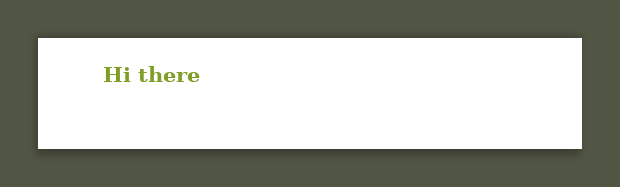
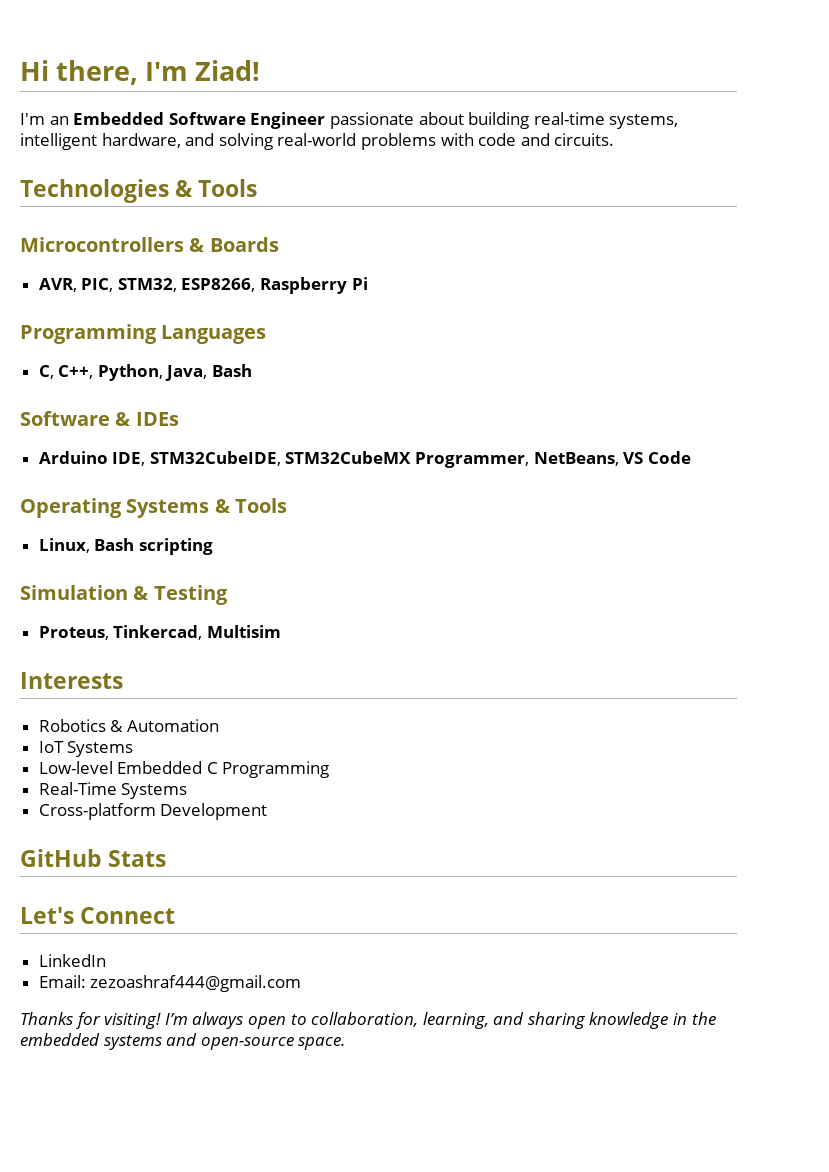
- Hi there
+ Hi there, I'm Ziad!
+ I'm an Embedded Software Engineer passionate about building real-time systems, intelligent hardware, and solving real-world problems with code and circuits.
+ Technologies & Tools
+ Microcontrollers & Boards
+ AVR, PIC, STM32, ESP8266, Raspberry Pi
+ Programming Languages
+ C, C++, Python, Java, Bash
+ Software & IDEs
+ Arduino IDE, STM32CubeIDE, STM32CubeMX Programmer, NetBeans, VS Code
+ Operating Systems & Tools
+ Linux, Bash scripting
+ Simulation & Testing
+ Proteus, Tinkercad, Multisim
+ Interests
+ Robotics & Automation
+ IoT Systems
+ Low-level Embedded C Programming
+ Real-Time Systems
+ Cross-platform Development
+ GitHub Stats
+ Let's Connect
+ LinkedIn
+ Email: zezoashraf444@gmail.com
+ Thanks for visiting! I’m always open to collaboration, learning, and sharing knowledge in the embedded systems and open-source space.

